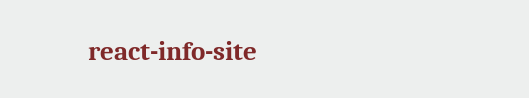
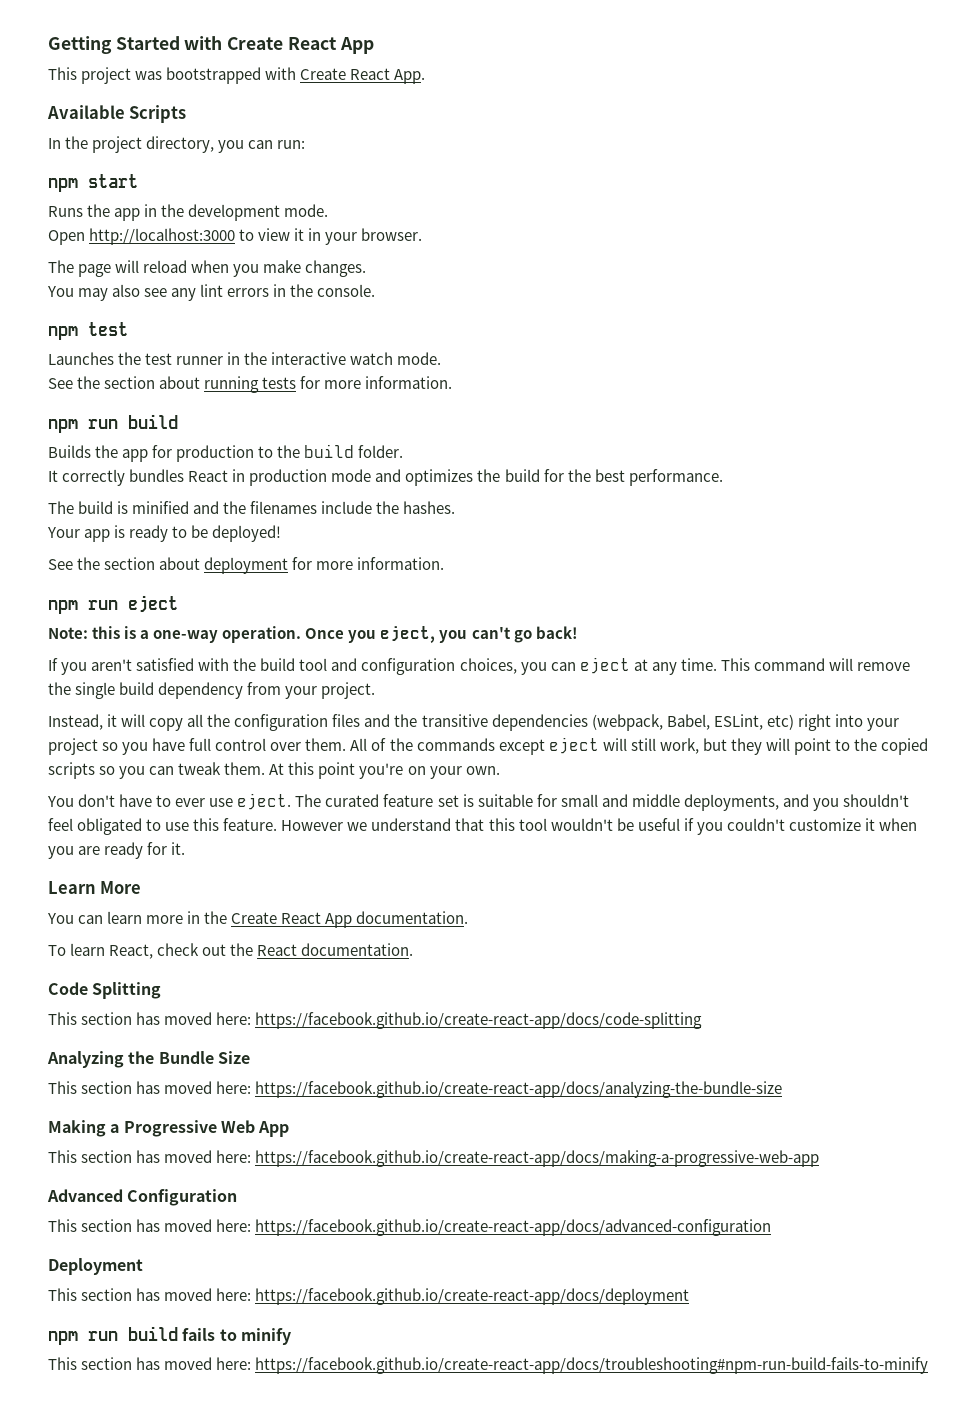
- react-info-site
+ Getting Started with Create React App
+ This project was bootstrapped with Create React App.
+ Available Scripts
+ In the project directory, you can run:
+ npm start
+ Runs the app in the development mode.
+ Open http://localhost:3000 to view it in your browser.
+ The page will reload when you make changes.
+ You may also see any lint errors in the console.
+ npm test
+ Launches the test runner in the interactive watch mode.
+ See the section about running tests for more information.
+ npm run build
+ Builds the app for production to the build folder.
+ It correctly bundles React in production mode and optimizes the build for the best performance.
+ The build is minified and the filenames include the hashes.
+ Your app is ready to be deployed!
+ See the section about deployment for more information.
+ npm run eject
+ Note: this is a one-way operation. Once you eject, you can't go back!
+ If you aren't satisfied with the build tool and configuration choices, you can eject at any time. This command will remove the single build dependency from your project.
+ Instead, it will copy all the configuration files and the transitive dependencies (webpack, Babel, ESLint, etc) right into your project so you have full control over them. All of the commands except eject will still work, but they will point to the copied scripts so you can tweak them. At this point you're on your own.
+ You don't have to ever use eject. The curated feature set is suitable for small and middle deployments, and you shouldn't feel obligated to use this feature. However we understand that this tool wouldn't be useful if you couldn't customize it when you are ready for it.
+ Learn More
+ You can learn more in the Create React App documentation.
+ To learn React, check out the React documentation.
+ Code Splitting
+ This section has moved here: https://facebook.github.io/create-react-app/docs/code-splitting
+ Analyzing the Bundle Size
+ This section has moved here: https://facebook.github.io/create-react-app/docs/analyzing-the-bundle-size
+ Making a Progressive Web App
+ This section has moved here: https://facebook.github.io/create-react-app/docs/making-a-progressive-web-app
+ Advanced Configuration
+ This section has moved here: https://facebook.github.io/create-react-app/docs/advanced-configuration
+ Deployment
+ This section has moved here: https://facebook.github.io/create-react-app/docs/deployment
+ npm run build fails to minify
+ This section has moved here: https://facebook.github.io/create-react-app/docs/troubleshooting#npm-run-build-fails-to-minify

